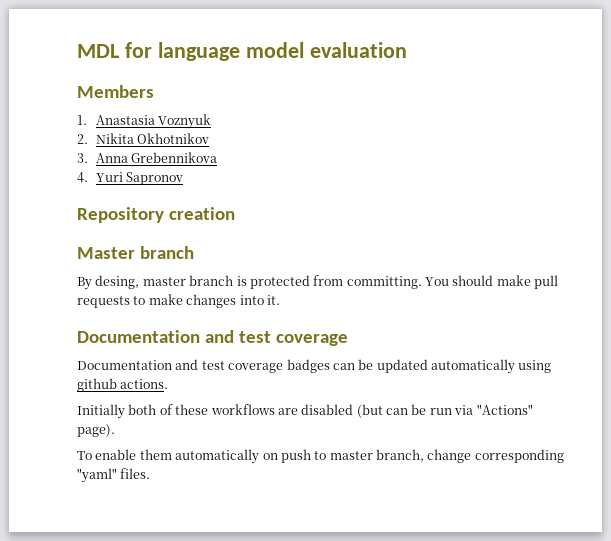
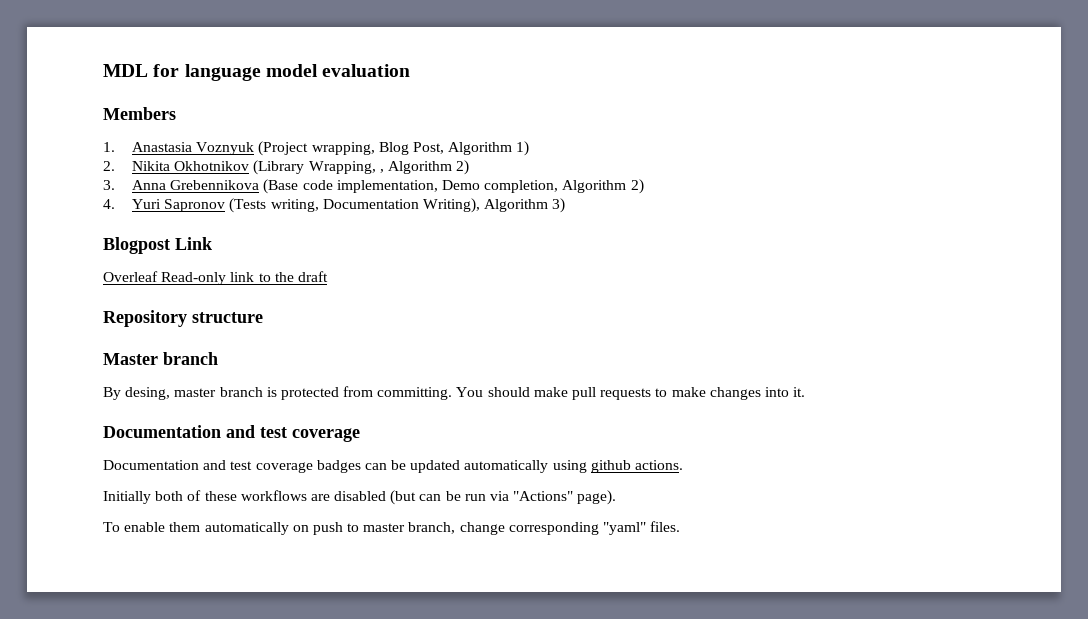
- 1. Anastasia Voznyuk
- 2. Nikita Okhotnikov
- 3. Anna Grebennikova
- 4. Yuri Sapronov
+ 1. Anastasia Voznyuk (Project wrapping, Blog Post, Algorithm 1)
+ 2. Nikita Okhotnikov (Library Wrapping, , Algorithm 2)
+ 3. Anna Grebennikova (Base code implementation, Demo completion, Algorithm 2)
+ 4. Yuri Sapronov (Tests writing, Documentation Writing), Algorithm 3)
+ Blogpost Link
+ Overleaf Read-only link to the draft
- Repository creation
+ Repository structure

